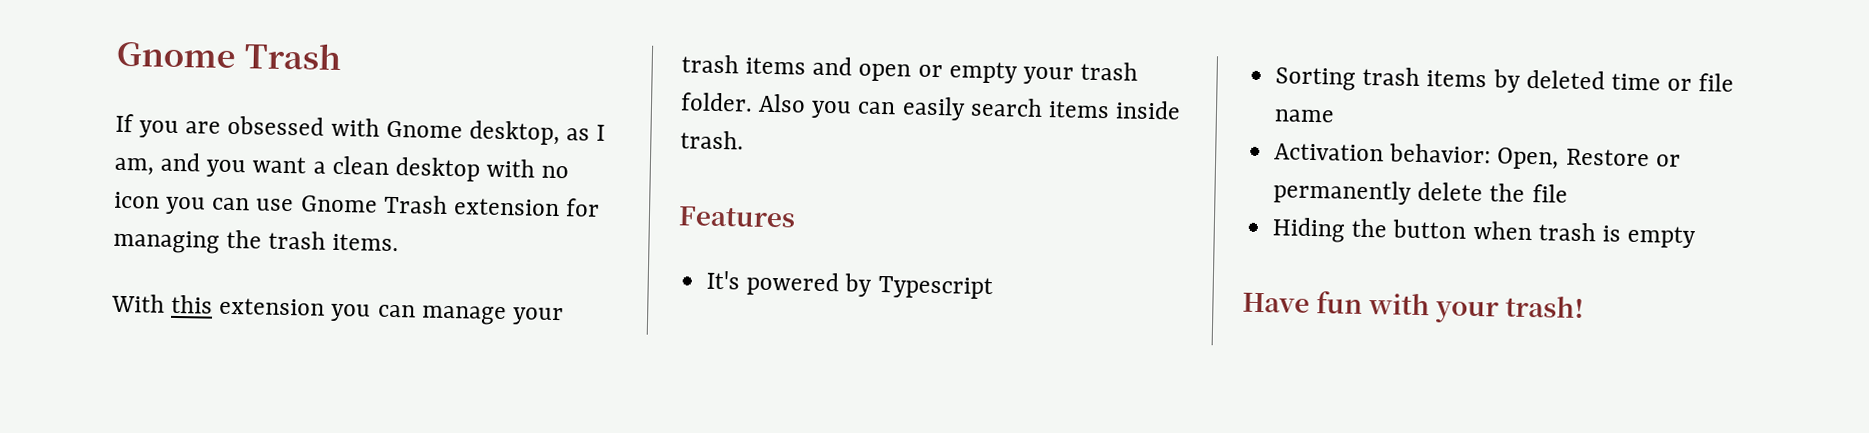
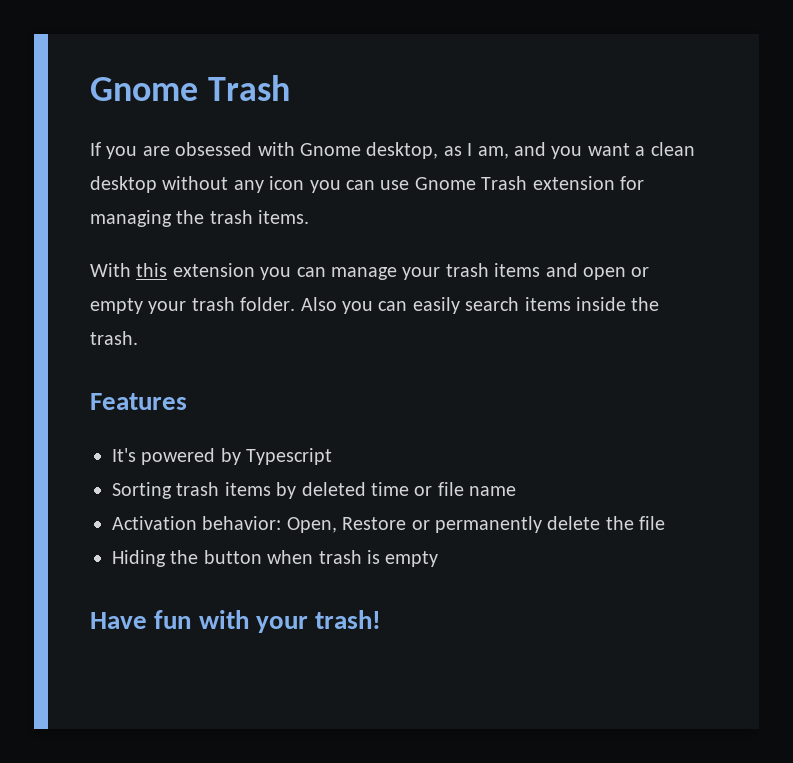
- If you are obsessed with Gnome desktop, as I am, and you want a clean desktop with no icon you can use Gnome Trash extension for managing the trash items.
+ If you are obsessed with Gnome desktop, as I am, and you want a clean desktop without any icon you can use Gnome Trash extension for managing the trash items.
- Also you can easily search items inside trash.
+ Also you can easily search items inside the trash.

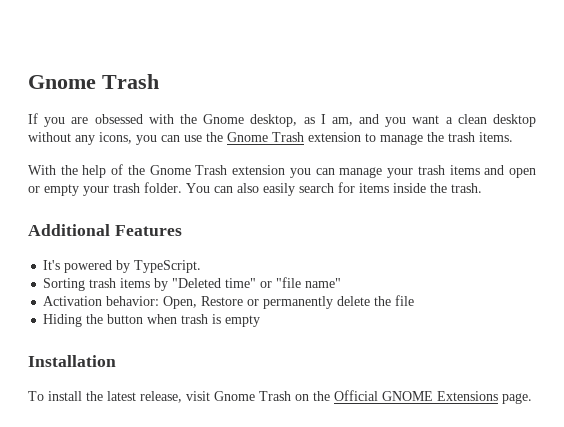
- If you are obsessed with Gnome desktop, as I am, and you want a clean desktop without any icon you can use Gnome Trash extension for managing the trash items.
+ If you are obsessed with the Gnome desktop, as I am, and you want a clean desktop without any icons, you can use the Gnome Trash extension to manage the trash items.
- With this extension you can manage your trash items and open or empty your trash folder.
+ With the help of the Gnome Trash extension you can manage your trash items and open or empty your trash folder.
- Also you can easily search items inside the trash.
+ You can also easily search for items inside the trash.
- Features
+ Additional Features
- It's powered by Typescript
+ It's powered by TypeScript.
- Sorting trash items by deleted time or file name
+ Sorting trash items by "Deleted time" or "file name"
- Have fun with your trash!
+ Installation
+ To install the latest release, visit Gnome Trash on the Official GNOME Extensions page.

